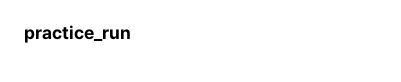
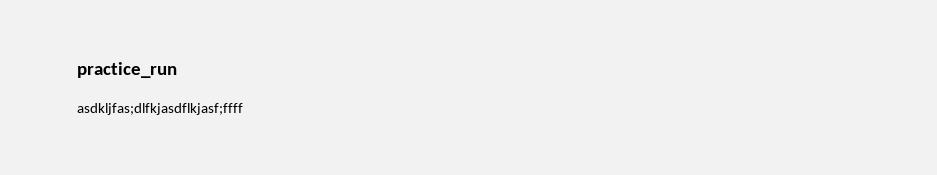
+ asdkljfas;dlfkjasdflkjasf;ffff

